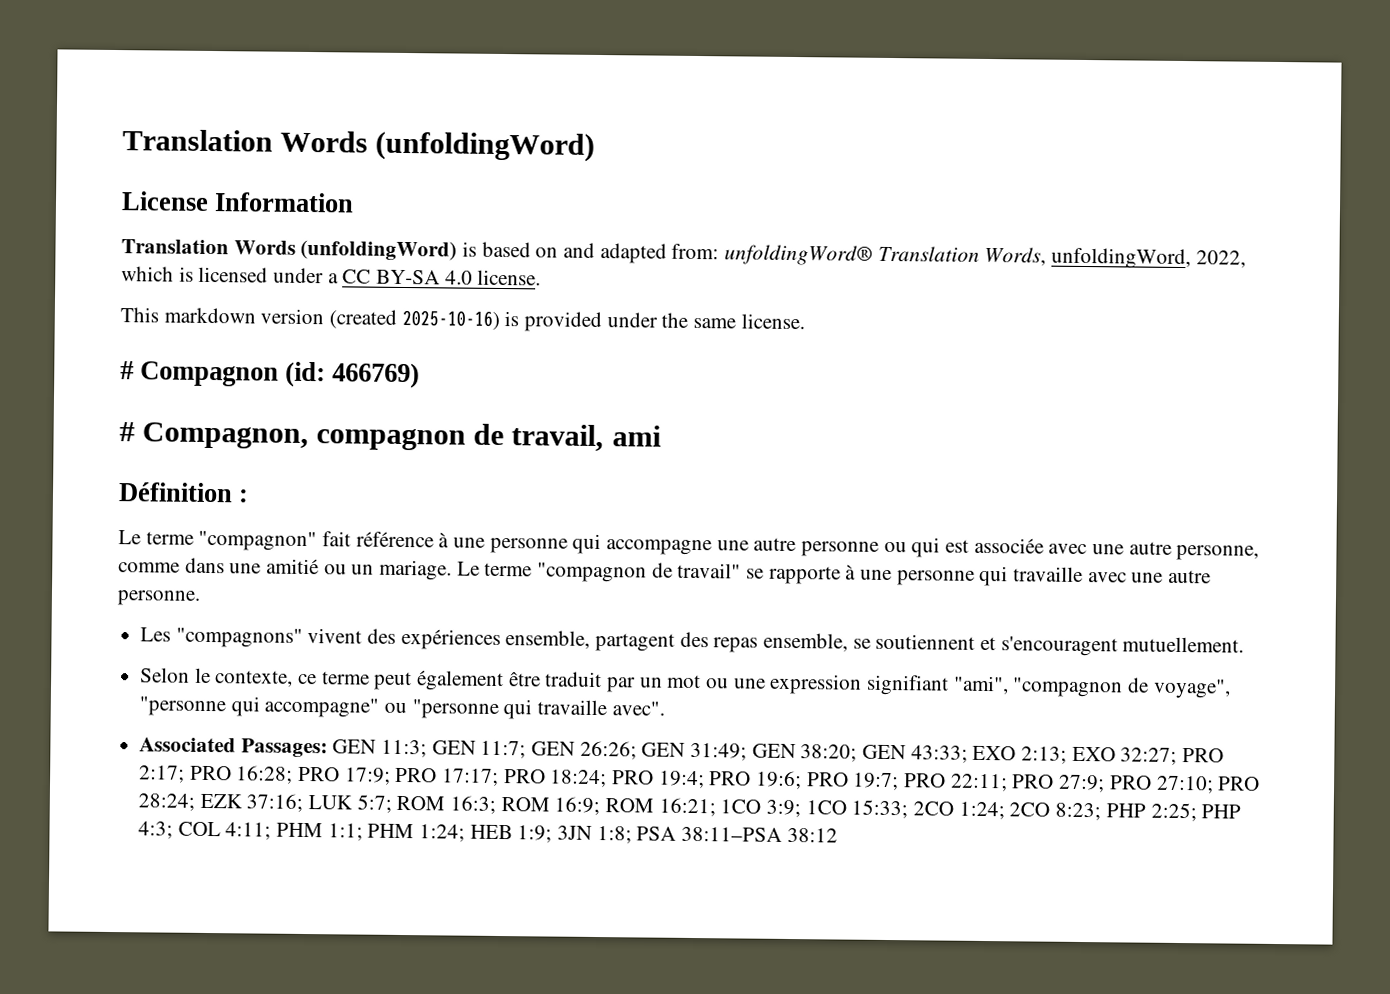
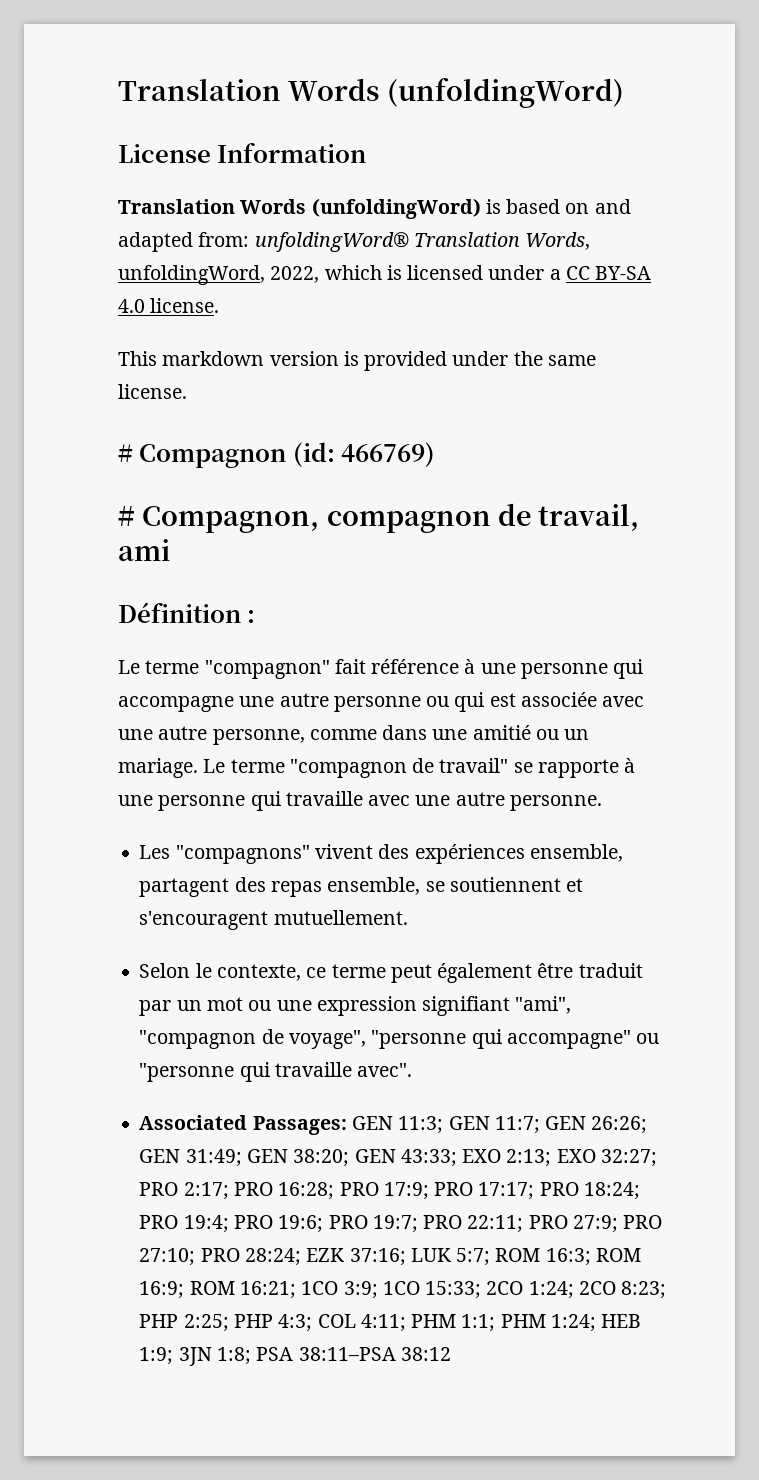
- This markdown version (created 2025-10-16) is provided under the same license.
+ This markdown version is provided under the same license.

